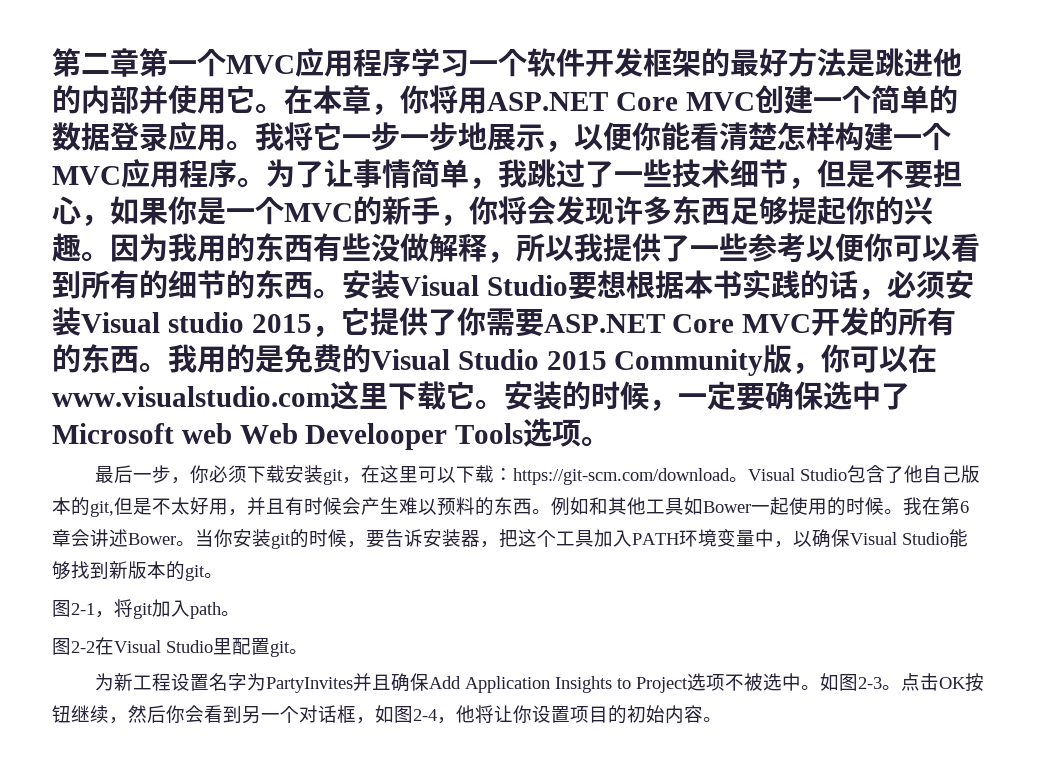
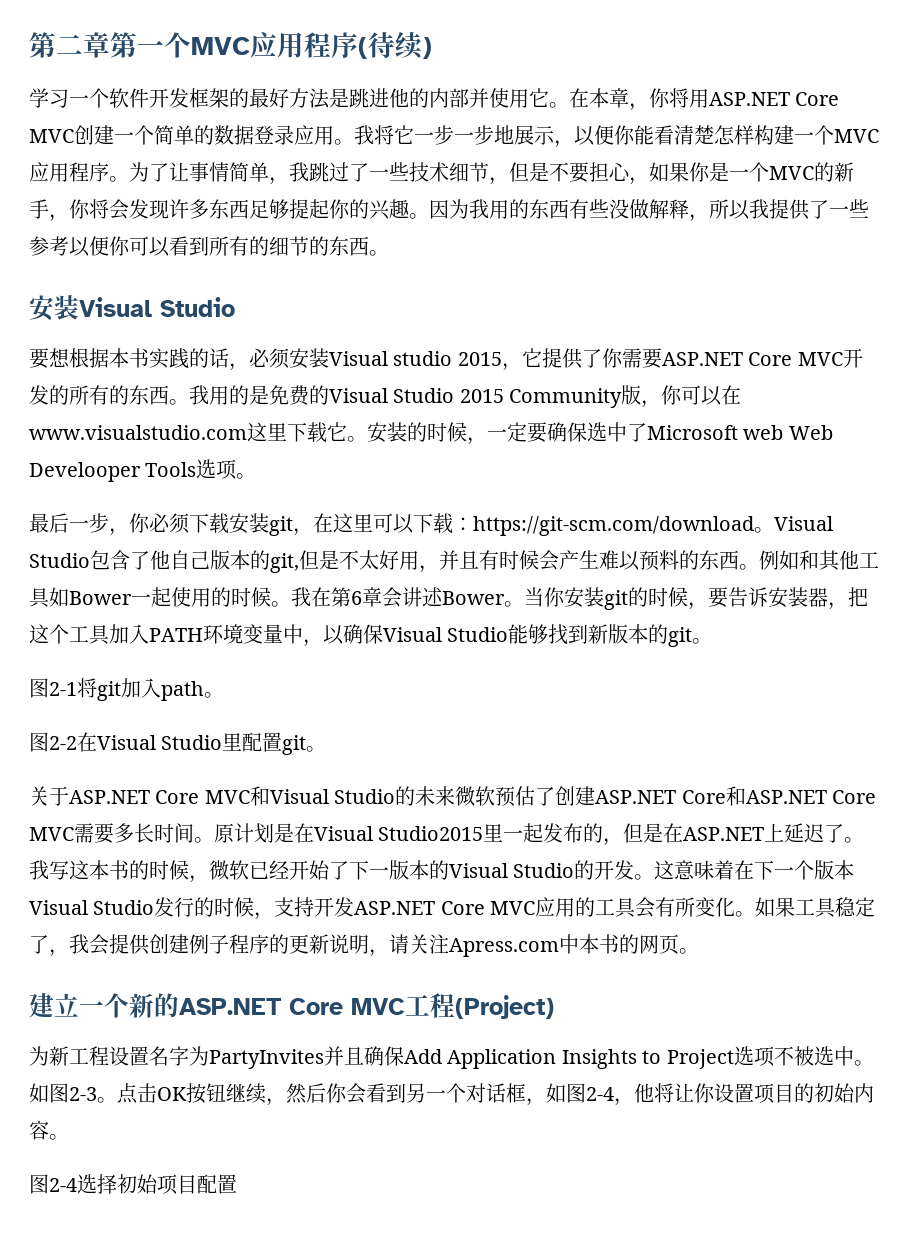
- 第二章第一个MVC应用程序学习一个软件开发框架的最好方法是跳进他的内部并使用它。
+ 第二章第一个MVC应用程序(待续)
+ 学习一个软件开发框架的最好方法是跳进他的内部并使用它。
- 因为我用的东西有些没做解释，所以我提供了一些参考以便你可以看到所有的细节的东西。安装Visual Studio要想根据本书实践的话，必须安装Visual studio 2015，它提供了你需要ASP.NET Core MVC开发的所有的东西。
+ 因为我用的东西有些没做解释，所以我提供了一些参考以便你可以看到所有的细节的东西。
+ 安装Visual Studio
+ 要想根据本书实践的话，必须安装Visual studio 2015，它提供了你需要ASP.NET Core MVC开发的所有的东西。
- 图2-1，将git加入path。
+ 图2-1将git加入path。
+ 关于ASP.NET Core MVC和Visual Studio的未来微软预估了创建ASP.NET Core和ASP.NET Core MVC需要多长时间。原计划是在Visual Studio2015里一起发布的，但是在ASP.NET上延迟了。我写这本书的时候，微软已经开始了下一版本的Visual Studio的开发。这意味着在下一个版本Visual Studio发行的时候，支持开发ASP.NET Core MVC应用的工具会有所变化。如果工具稳定了，我会提供创建例子程序的更新说明，请关注Apress.com中本书的网页。
+ 建立一个新的ASP.NET Core MVC工程(Project)
+ 图2-4选择初始项目配置

